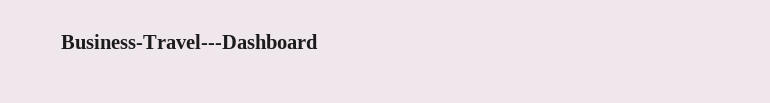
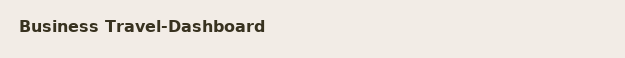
- Business-Travel---Dashboard
+ Business Travel-Dashboard

